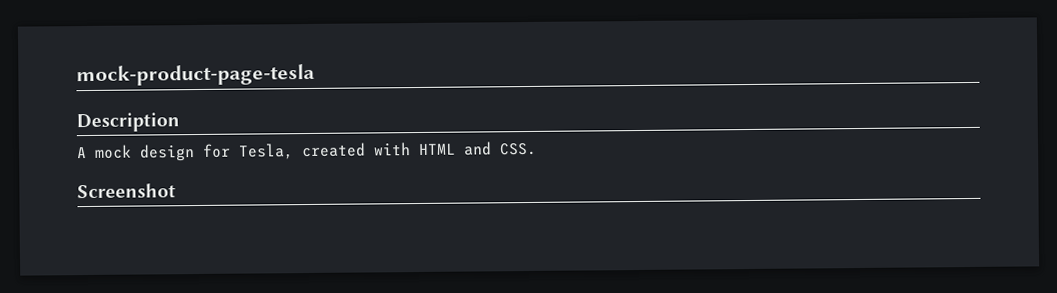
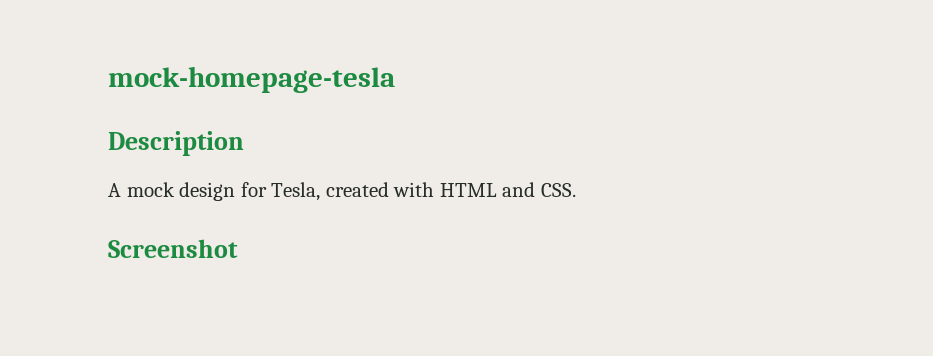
- mock-product-page-tesla
+ mock-homepage-tesla

